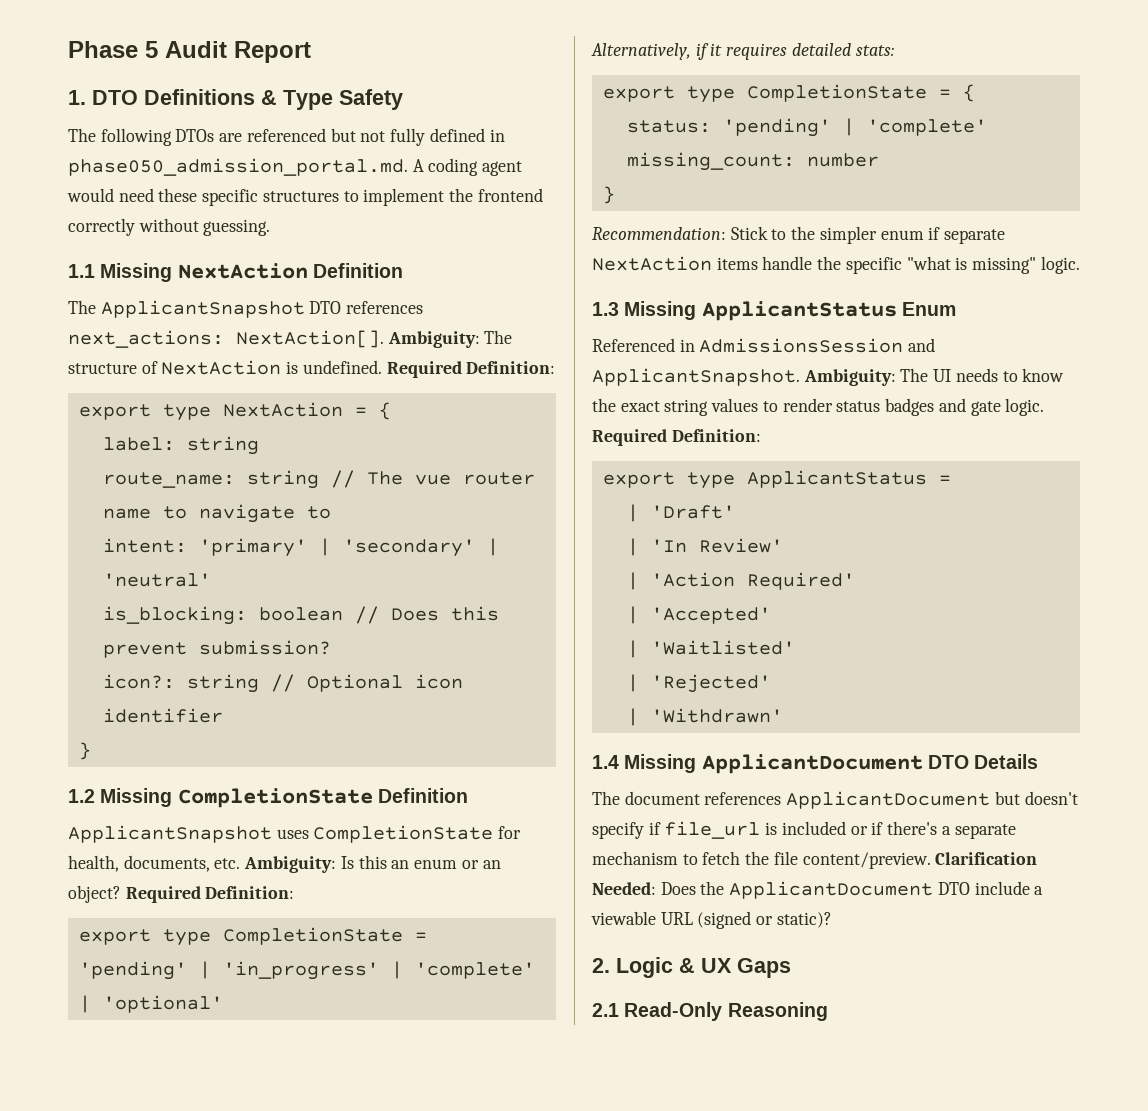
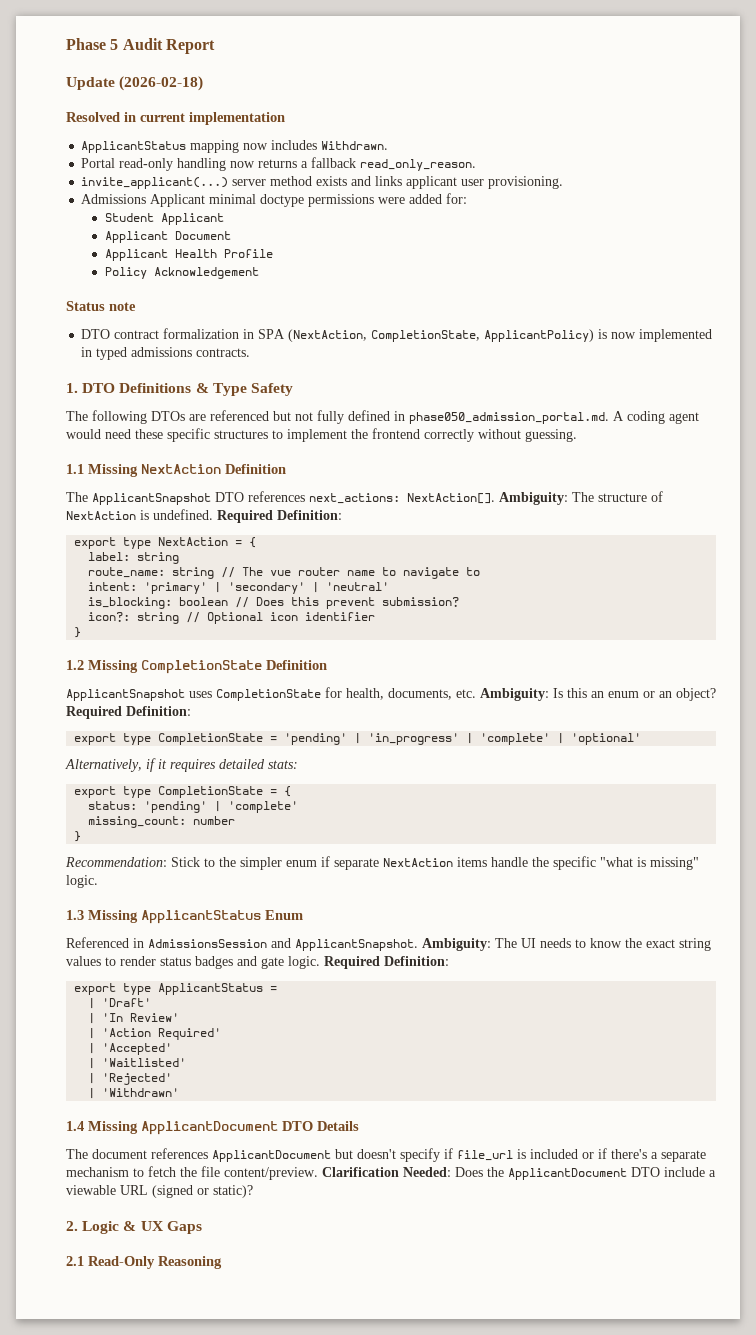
+ Update (2026-02-18)
+ Resolved in current implementation
+ ApplicantStatus mapping now includes Withdrawn.
+ Portal read-only handling now returns a fallback read_only_reason.
+ invite_applicant(...) server method exists and links applicant user provisioning.
+ Admissions Applicant minimal doctype permissions were added for:
+ Student Applicant
+ Applicant Document
+ Applicant Health Profile
+ Policy Acknowledgement
+ Status note
+ DTO contract formalization in SPA (NextAction, CompletionState, ApplicantPolicy) is now implemented in typed admissions contracts.

